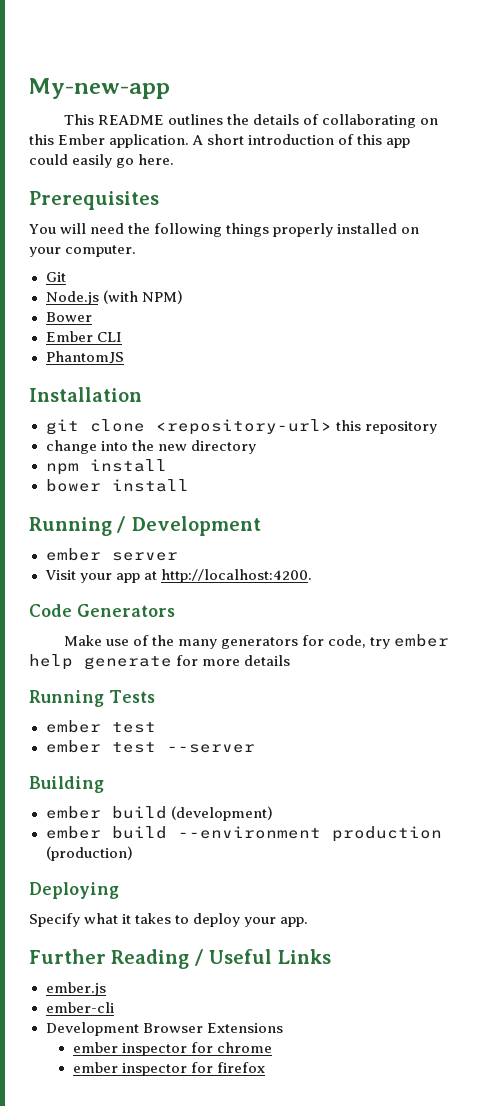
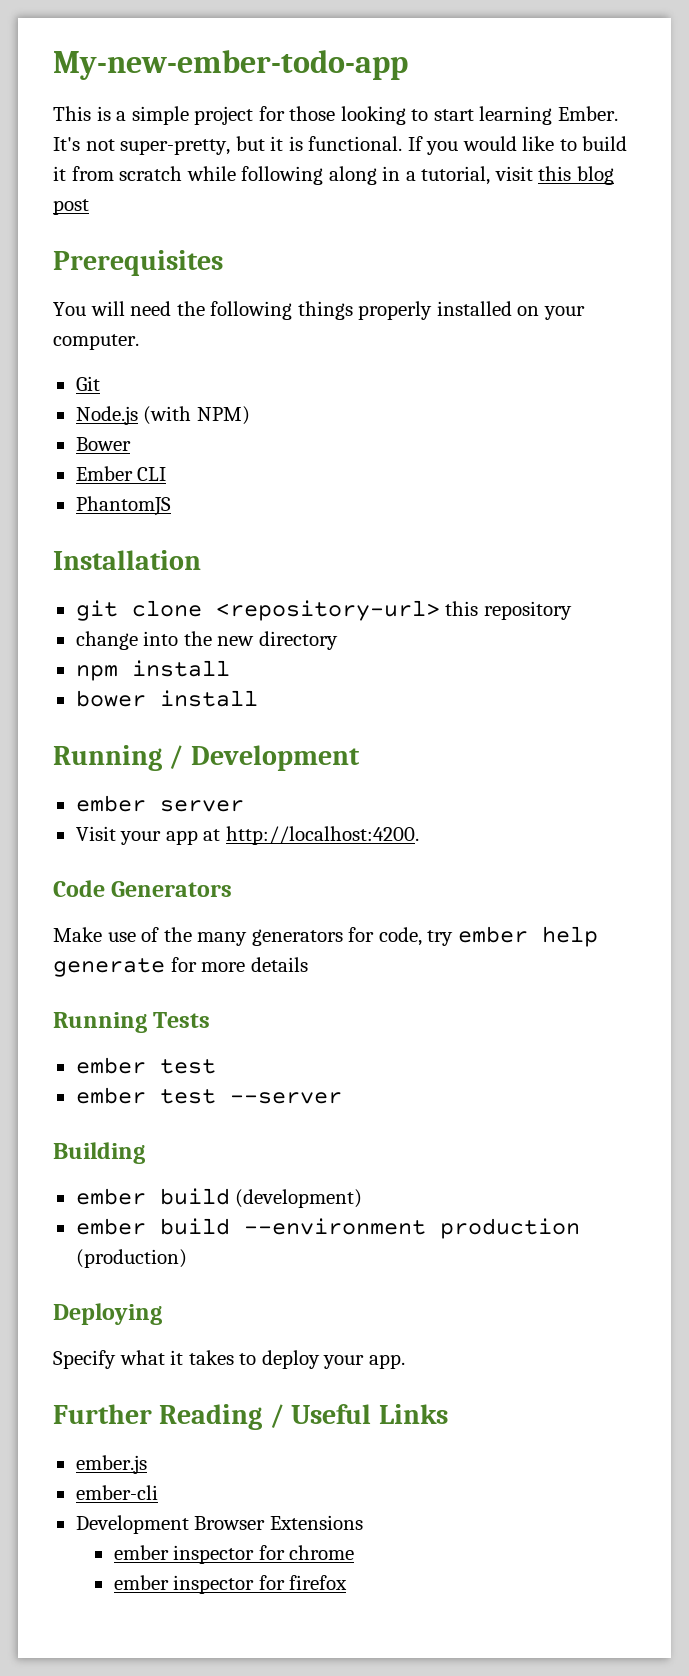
- My-new-app
+ My-new-ember-todo-app
- This README outlines the details of collaborating on this Ember application. A short introduction of this app could easily go here.
+ This is a simple project for those looking to start learning Ember. It's not super-pretty, but it is functional. If you would like to build it from scratch while following along in a tutorial, visit this blog post

